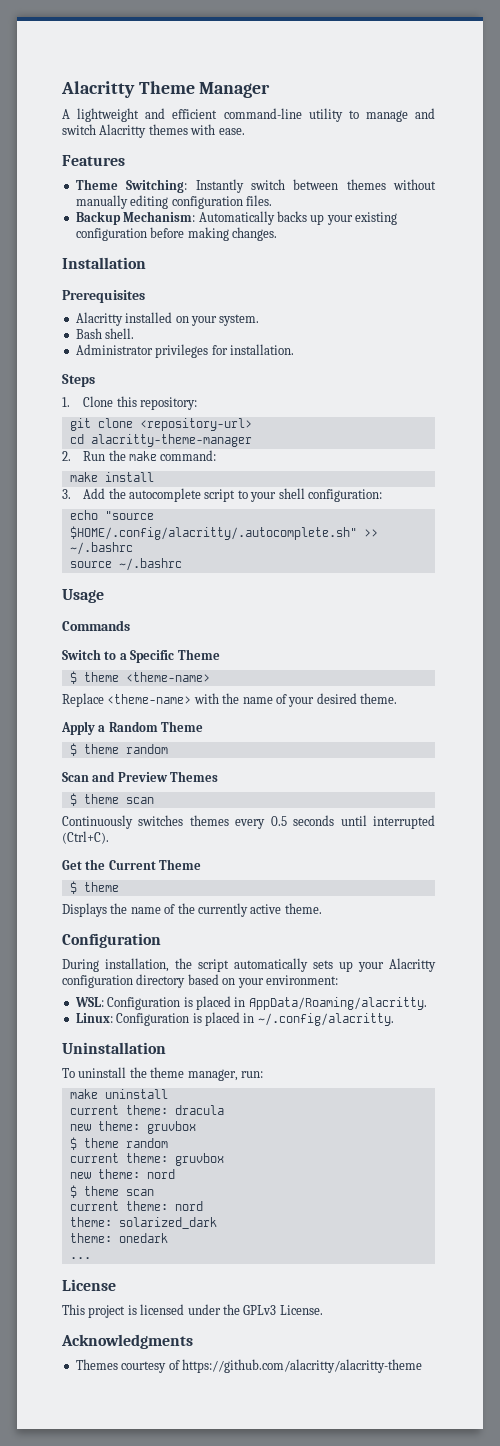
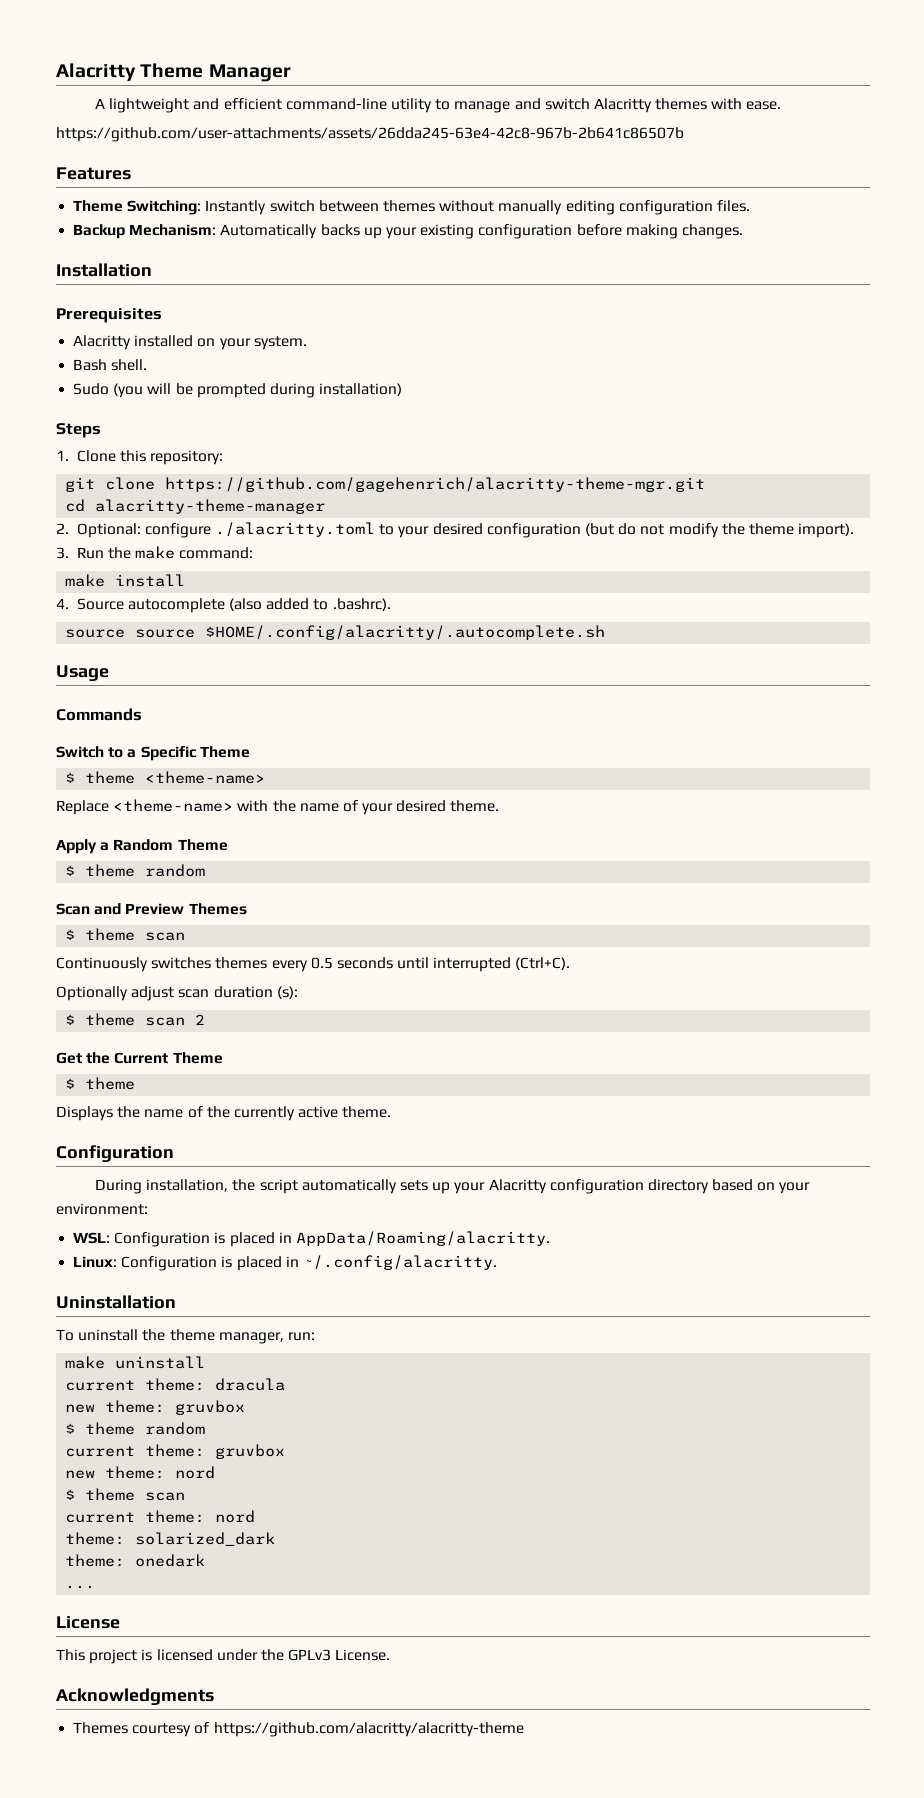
+ https://github.com/user-attachments/assets/26dda245-63e4-42c8-967b-2b641c86507b
- Administrator privileges for installation.
+ Sudo (you will be prompted during installation)
- git clone <repository-url>
+ git clone https://github.com/gagehenrich/alacritty-theme-mgr.git
- 2. Run the make command:
+ 2. Optional: configure ./alacritty.toml to your desired configuration (but do not modify the theme import).
+ 3. Run the make command:
- 3. Add the autocomplete script to your shell configuration:
- echo "source $HOME/.config/alacritty/.autocomplete.sh" >> ~/.bashrc
- source ~/.bashrc
+ 4. Source autocomplete (also added to .bashrc).
+ source source $HOME/.config/alacritty/.autocomplete.sh
+ Optionally adjust scan duration (s):
+ $ theme scan 2

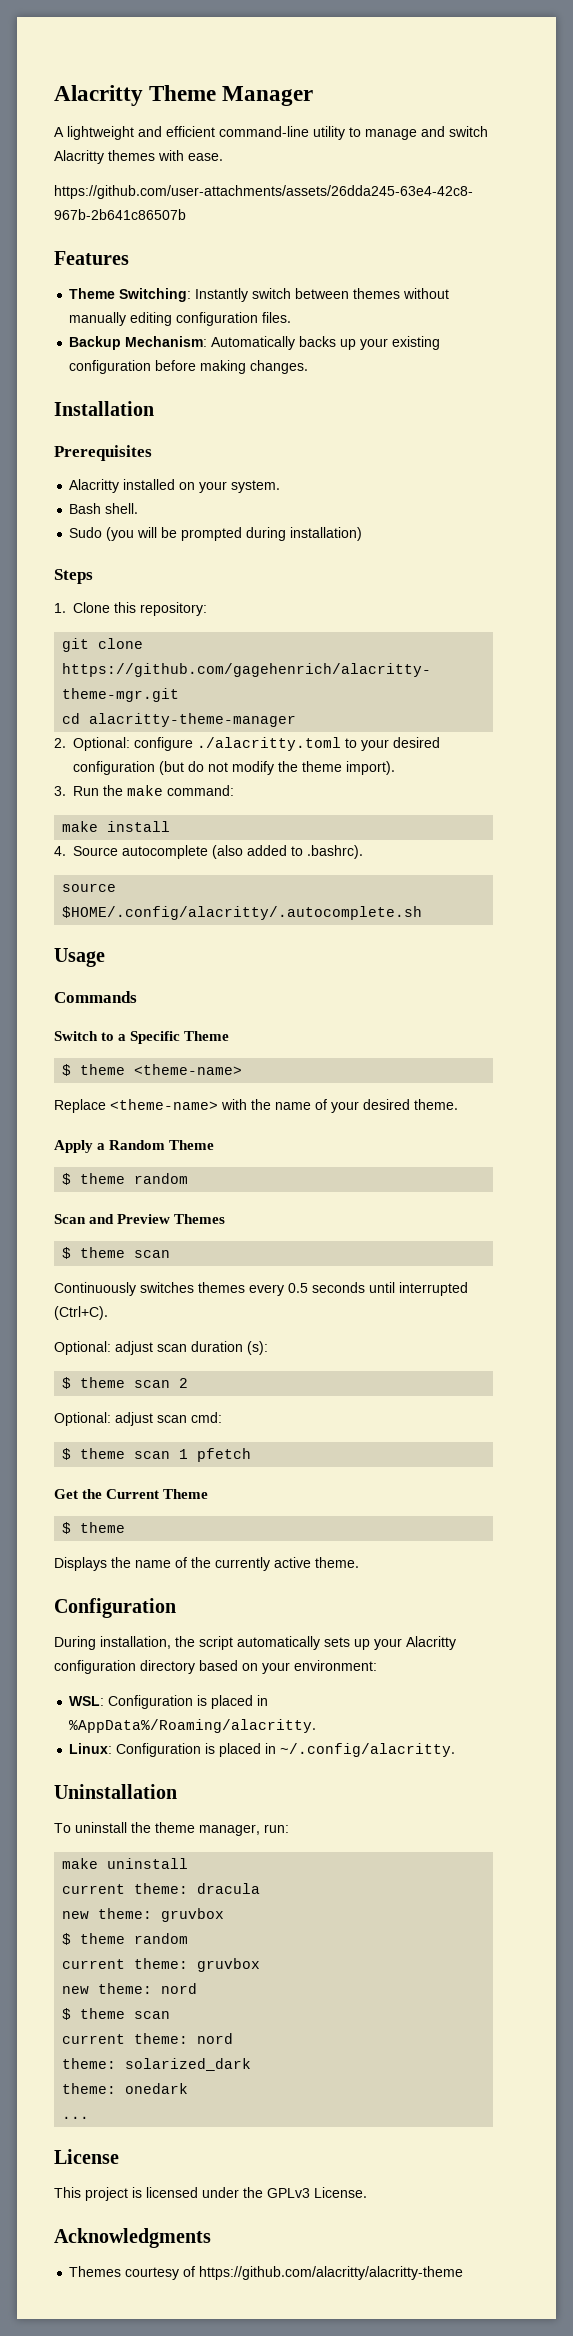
- source source $HOME/.config/alacritty/.autocomplete.sh
+ source $HOME/.config/alacritty/.autocomplete.sh
- Optionally adjust scan duration (s):
+ Optional: adjust scan duration (s):
+ Optional: adjust scan cmd:
+ $ theme scan 1 pfetch
- WSL: Configuration is placed in AppData/Roaming/alacritty.
+ WSL: Configuration is placed in %AppData%/Roaming/alacritty.

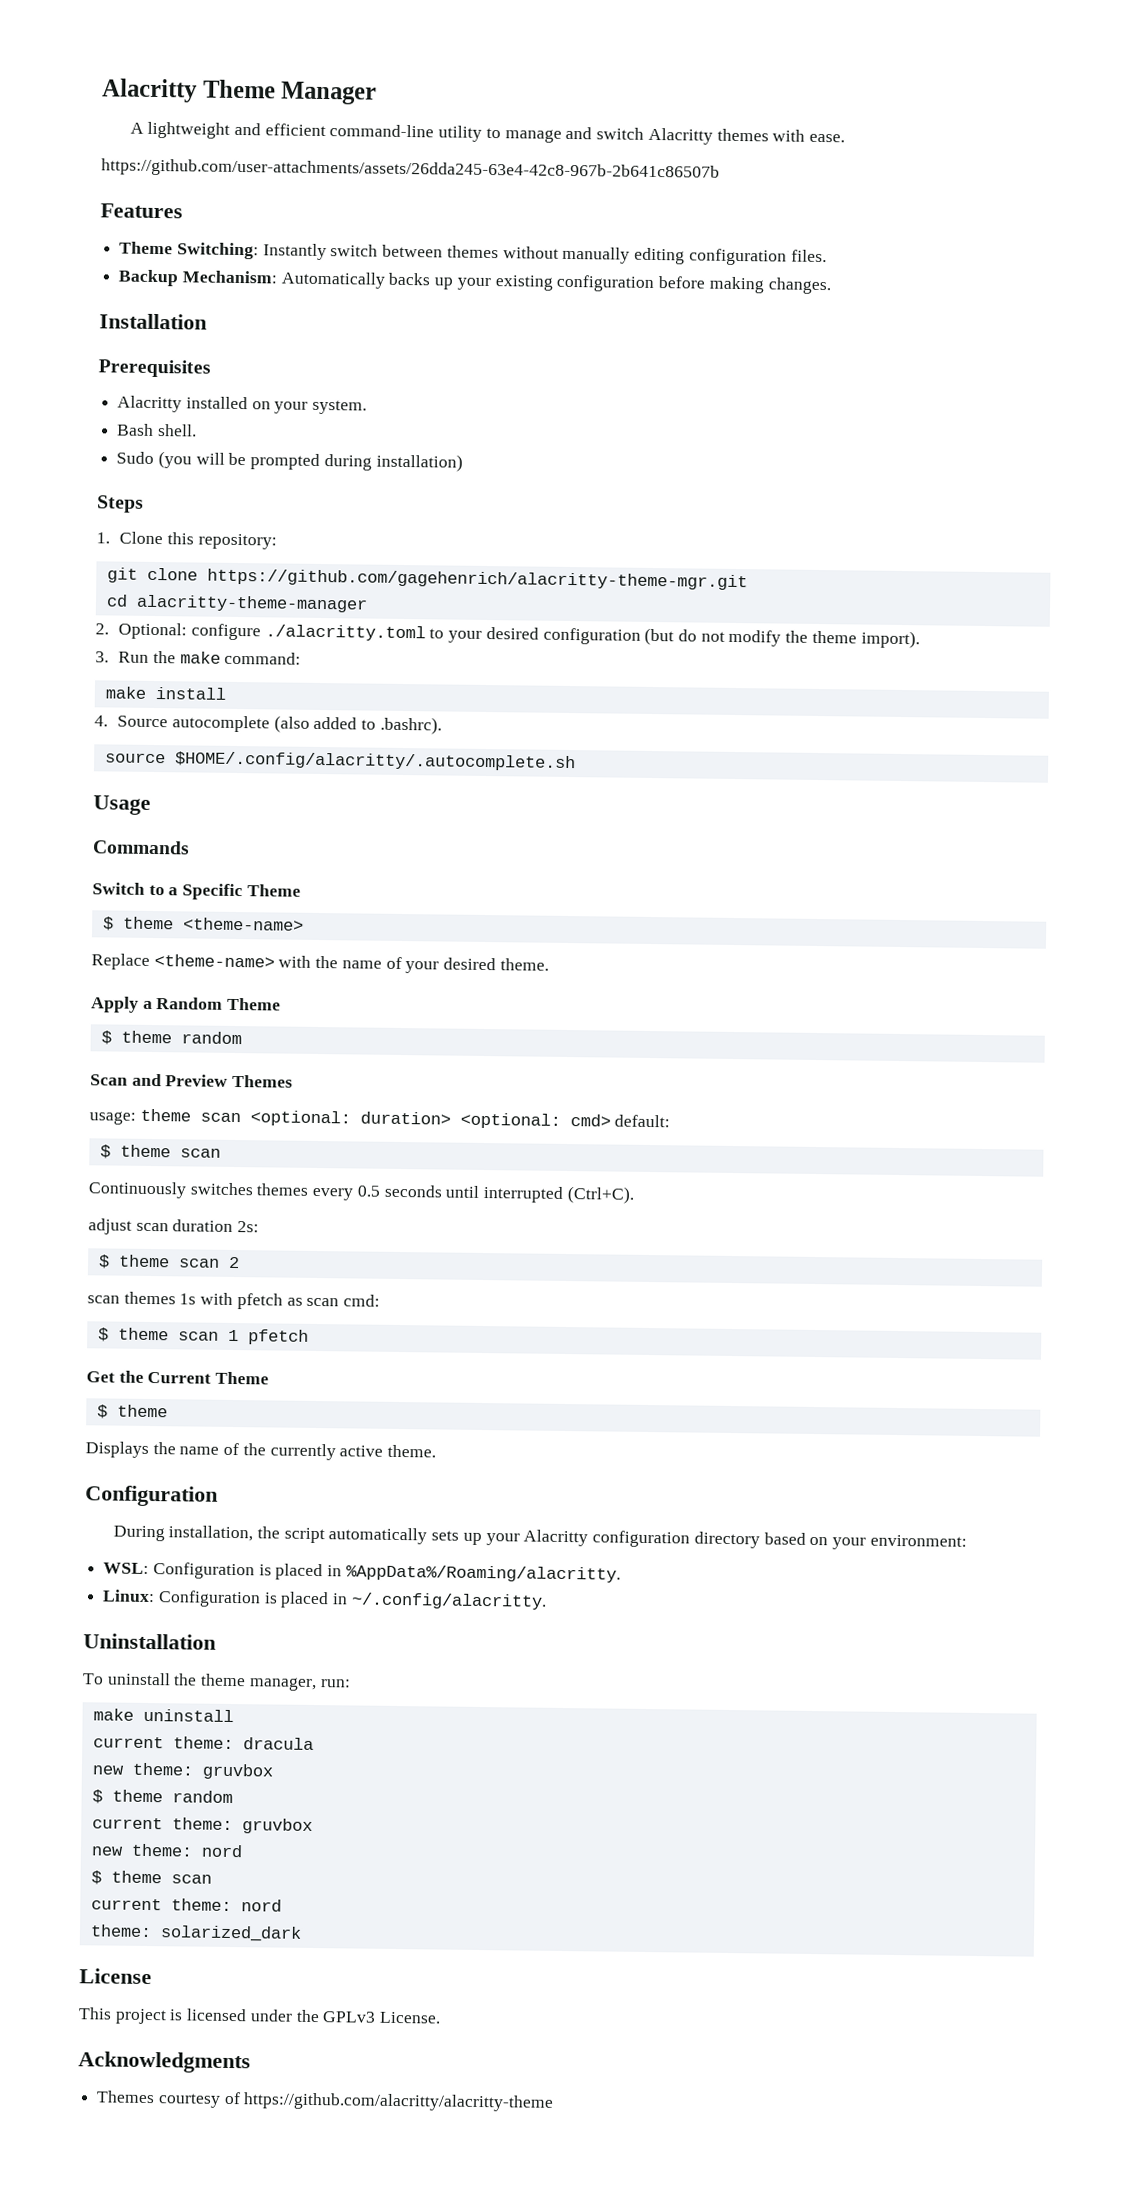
+ usage: theme scan <optional: duration> <optional: cmd> default:
- Optional: adjust scan duration (s):
+ adjust scan duration 2s:
- Optional: adjust scan cmd:
+ scan themes 1s with pfetch as scan cmd:
- theme: onedark
- ...

